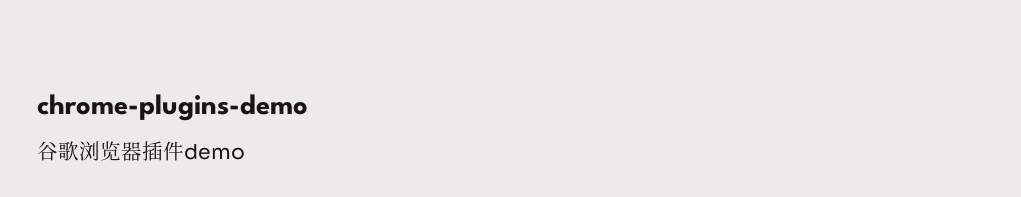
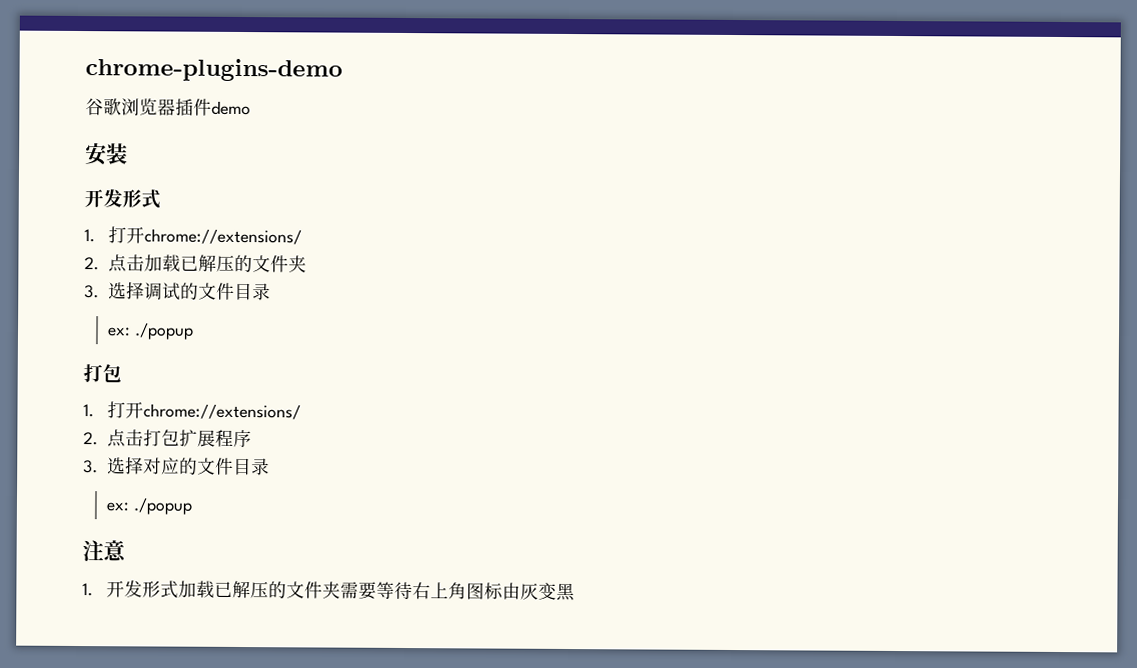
+ 安装
+ 开发形式
+ 1.打开chrome://extensions/
+ 2.点击加载已解压的文件夹
+ 3.选择调试的文件目录
+ ex: ./popup
+ 打包
+ 1.打开chrome://extensions/
+ 2.点击打包扩展程序
+ 3.选择对应的文件目录
+ ex: ./popup
+ 注意
+ 1.开发形式加载已解压的文件夹需要等待右上角图标由灰变黑

